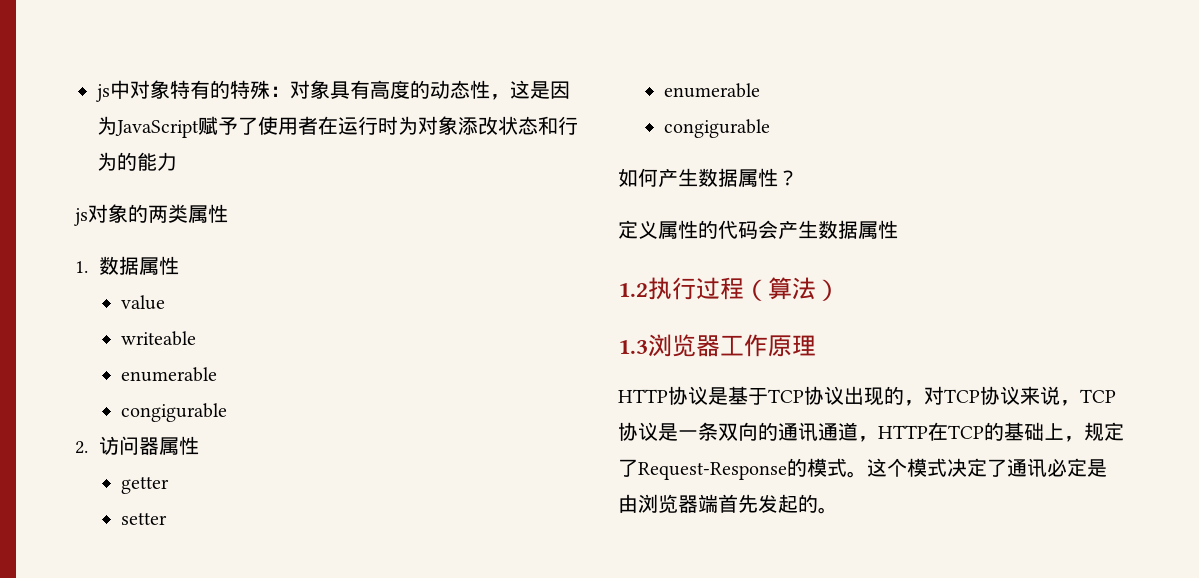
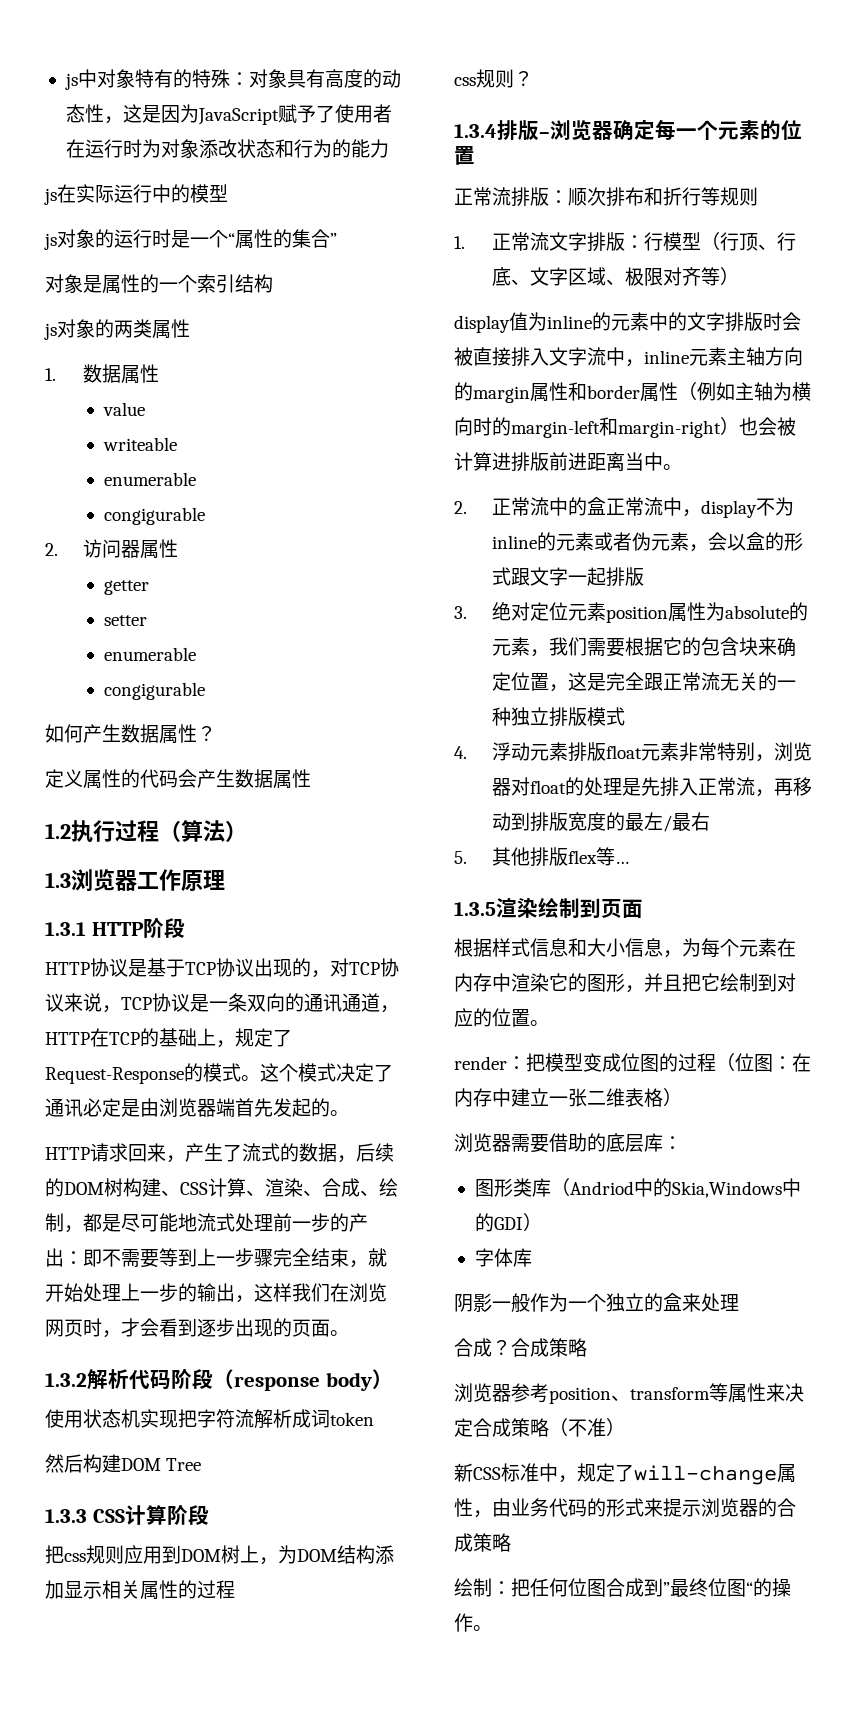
+ js在实际运行中的模型
+ js对象的运行时是一个“属性的集合”
+ 对象是属性的一个索引结构
+ 1.3.1 HTTP阶段
+ HTTP请求回来，产生了流式的数据，后续的DOM树构建、CSS计算、渲染、合成、绘制，都是尽可能地流式处理前一步的产出：即不需要等到上一步骤完全结束，就开始处理上一步的输出，这样我们在浏览网页时，才会看到逐步出现的页面。
+ 1.3.2解析代码阶段（response body）
+ 使用状态机实现把字符流解析成词token
+ 然后构建DOM Tree
+ 1.3.3 CSS计算阶段
+ 把css规则应用到DOM树上，为DOM结构添加显示相关属性的过程
+ css规则？
+ 1.3.4排版–浏览器确定每一个元素的位置
+ 正常流排版：顺次排布和折行等规则
+ 1.正常流文字排版：行模型（行顶、行底、文字区域、极限对齐等）
+ display值为inline的元素中的文字排版时会被直接排入文字流中，inline元素主轴方向的margin属性和border属性（例如主轴为横向时的margin-left和margin-right）也会被计算进排版前进距离当中。
+ 2.正常流中的盒正常流中，display不为inline的元素或者伪元素，会以盒的形式跟文字一起排版
+ 3.绝对定位元素position属性为absolute的元素，我们需要根据它的包含块来确定位置，这是完全跟正常流无关的一种独立排版模式
+ 4.浮动元素排版float元素非常特别，浏览器对float的处理是先排入正常流，再移动到排版宽度的最左/最右
+ 5.其他排版flex等…
+ 1.3.5渲染绘制到页面
+ 根据样式信息和大小信息，为每个元素在内存中渲染它的图形，并且把它绘制到对应的位置。
+ render：把模型变成位图的过程（位图：在内存中建立一张二维表格）
+ 浏览器需要借助的底层库：
+ 图形类库（Andriod中的Skia,Windows中的GDI）
+ 字体库
+ 阴影一般作为一个独立的盒来处理
+ 合成？合成策略
+ 浏览器参考position、transform等属性来决定合成策略（不准）
+ 新CSS标准中，规定了will-change属性，由业务代码的形式来提示浏览器的合成策略
+ 绘制：把任何位图合成到”最终位图“的操作。

